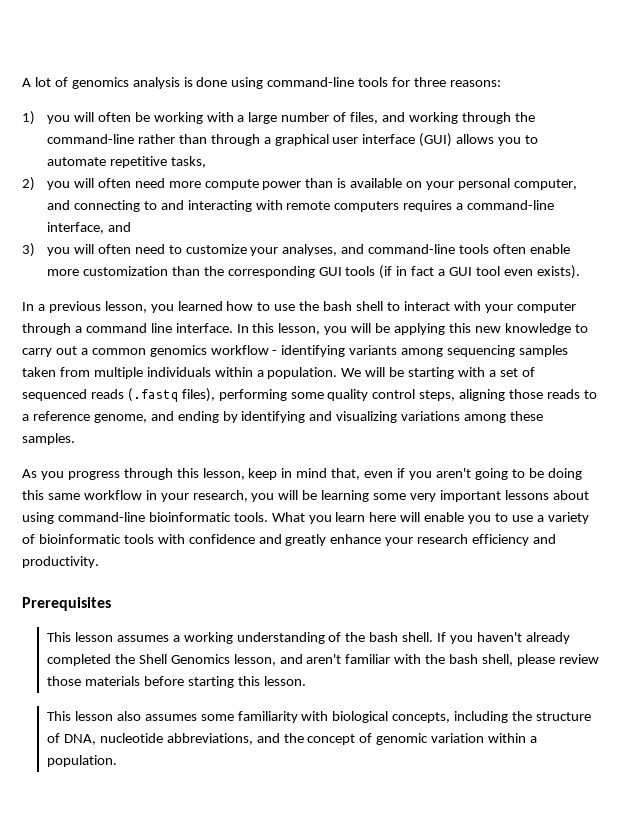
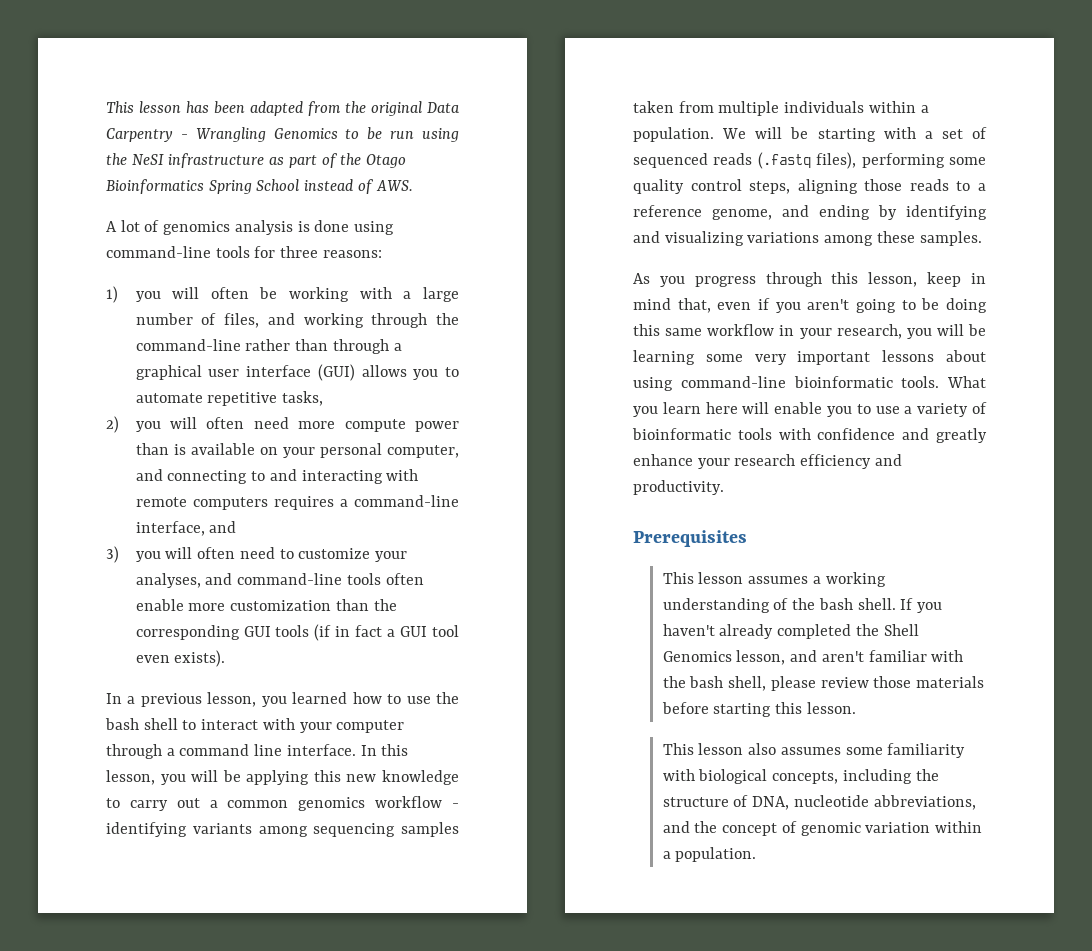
+ This lesson has been adapted from the original Data Carpentry - Wrangling Genomics to be run using the NeSI infrastructure as part of the Otago Bioinformatics Spring School instead of AWS.

